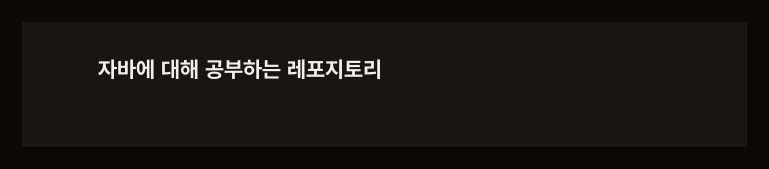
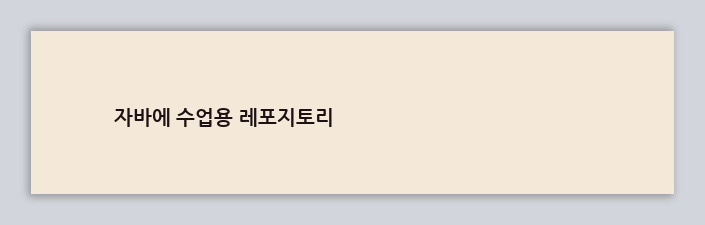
- 자바에 대해 공부하는 레포지토리
+ 자바에 수업용 레포지토리

